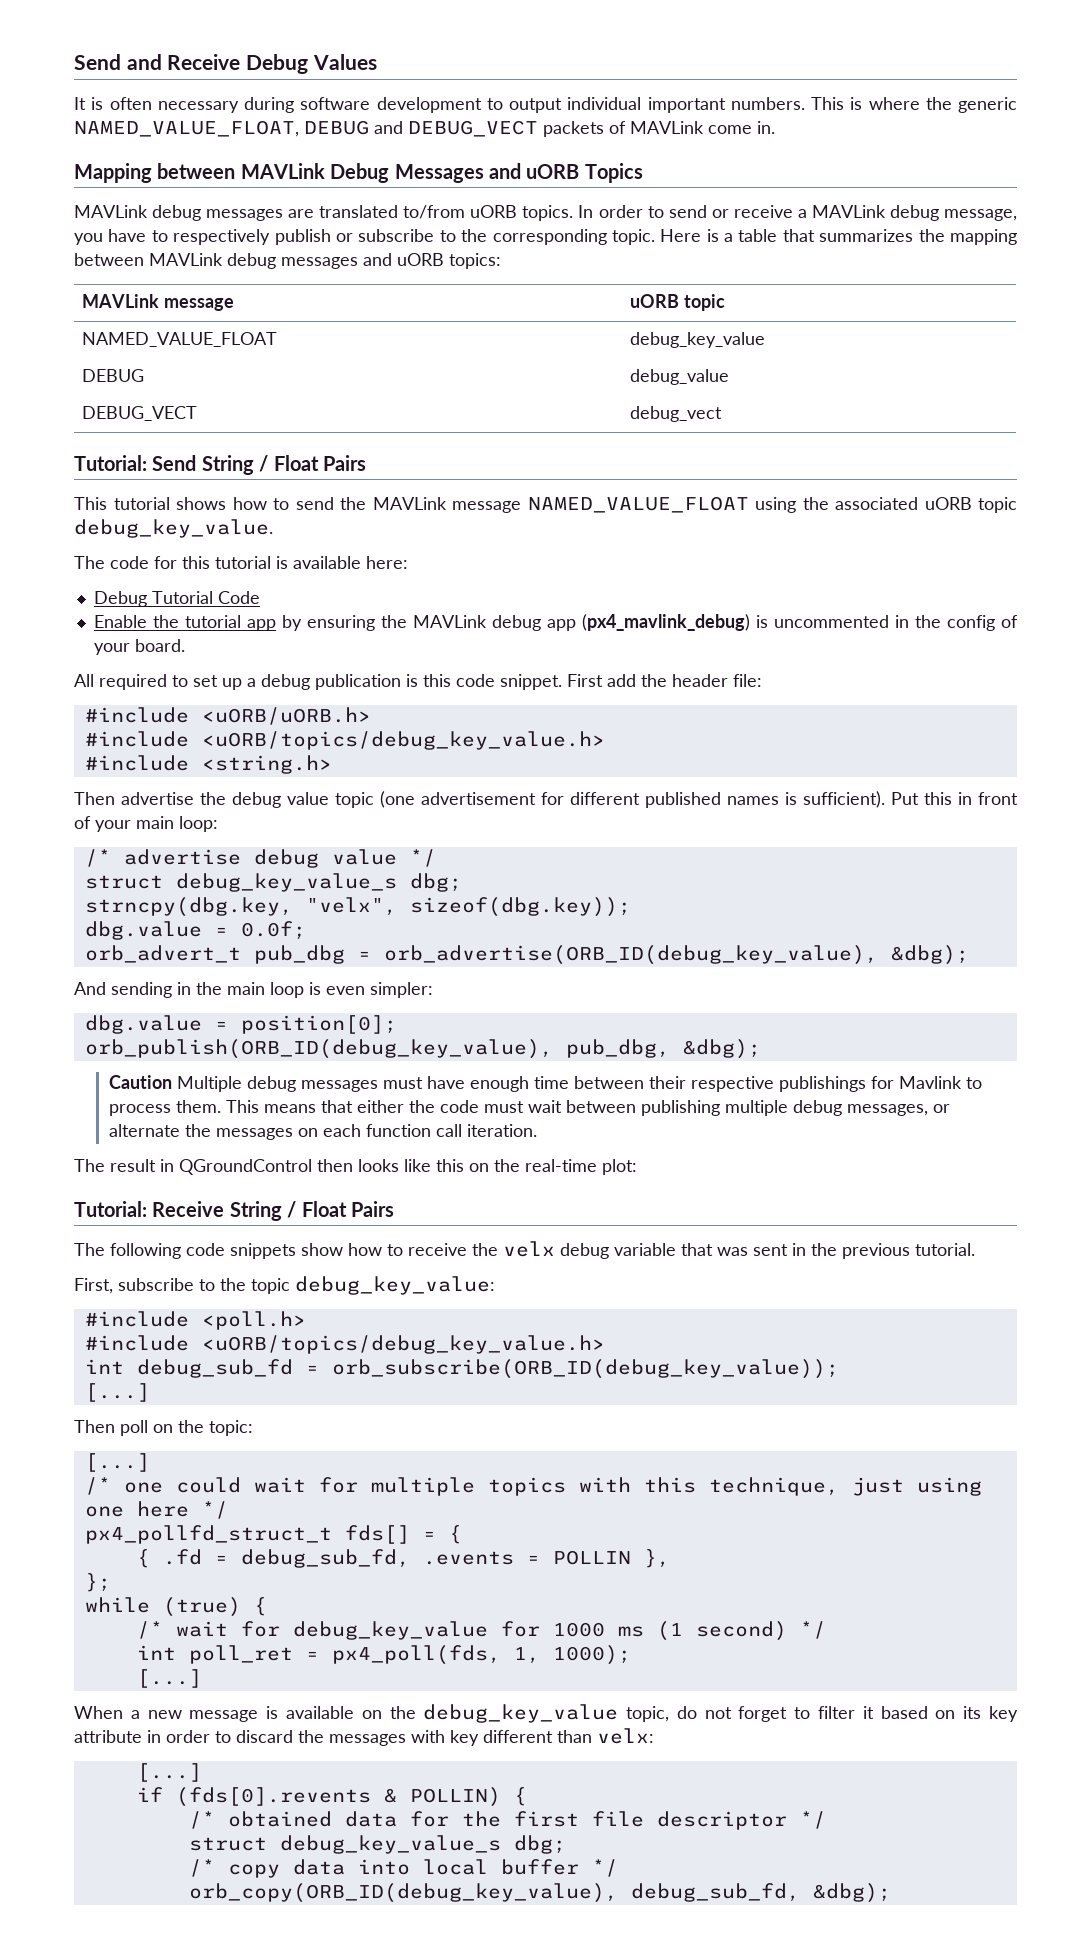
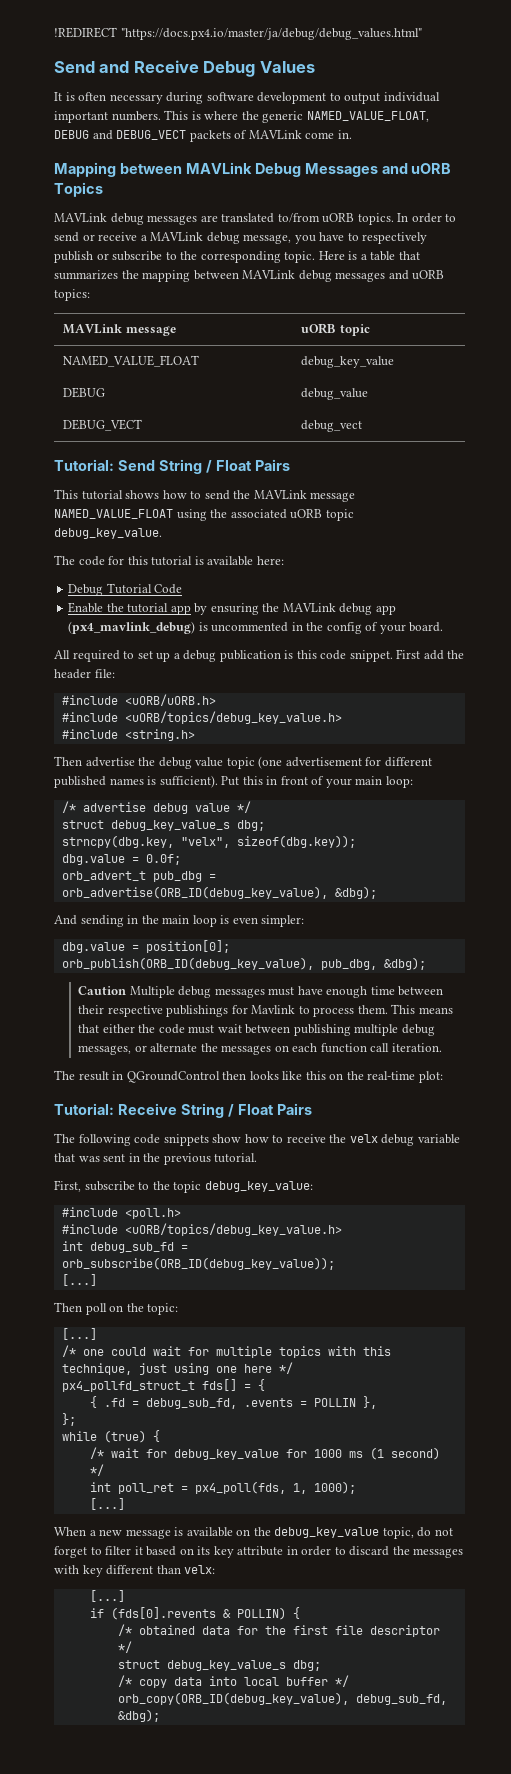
+ !REDIRECT "https://docs.px4.io/master/ja/debug/debug_values.html"

